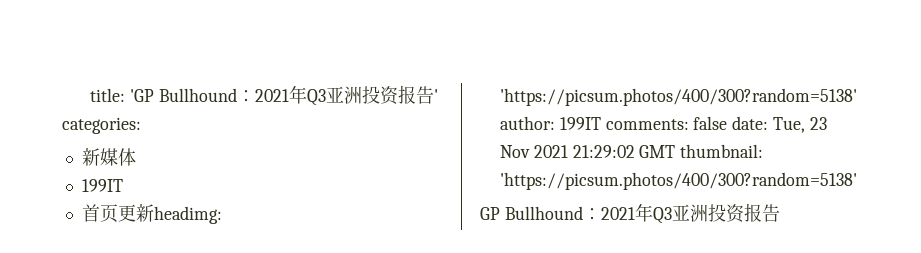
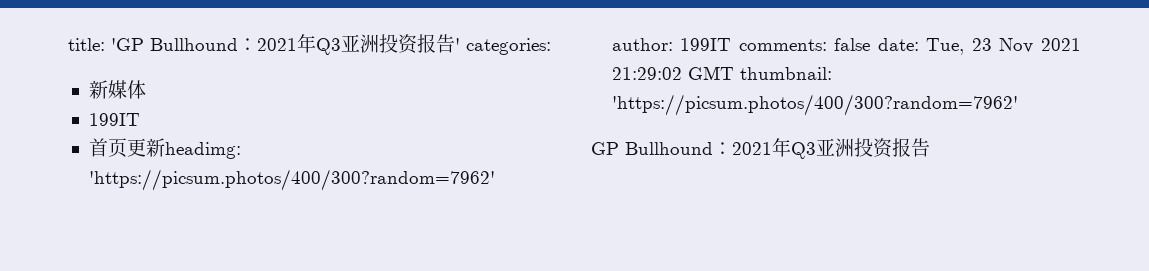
- 首页更新headimg: 'https://picsum.photos/400/300?random=5138' author: 199IT comments: false date: Tue, 23 Nov 2021 21:29:02 GMT thumbnail: 'https://picsum.photos/400/300?random=5138'
+ 首页更新headimg: 'https://picsum.photos/400/300?random=7962' author: 199IT comments: false date: Tue, 23 Nov 2021 21:29:02 GMT thumbnail: 'https://picsum.photos/400/300?random=7962'

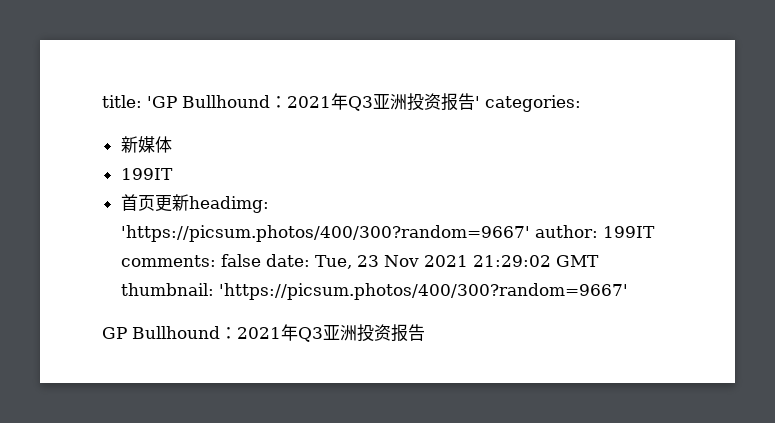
- 首页更新headimg: 'https://picsum.photos/400/300?random=7962' author: 199IT comments: false date: Tue, 23 Nov 2021 21:29:02 GMT thumbnail: 'https://picsum.photos/400/300?random=7962'
+ 首页更新headimg: 'https://picsum.photos/400/300?random=9667' author: 199IT comments: false date: Tue, 23 Nov 2021 21:29:02 GMT thumbnail: 'https://picsum.photos/400/300?random=9667'

